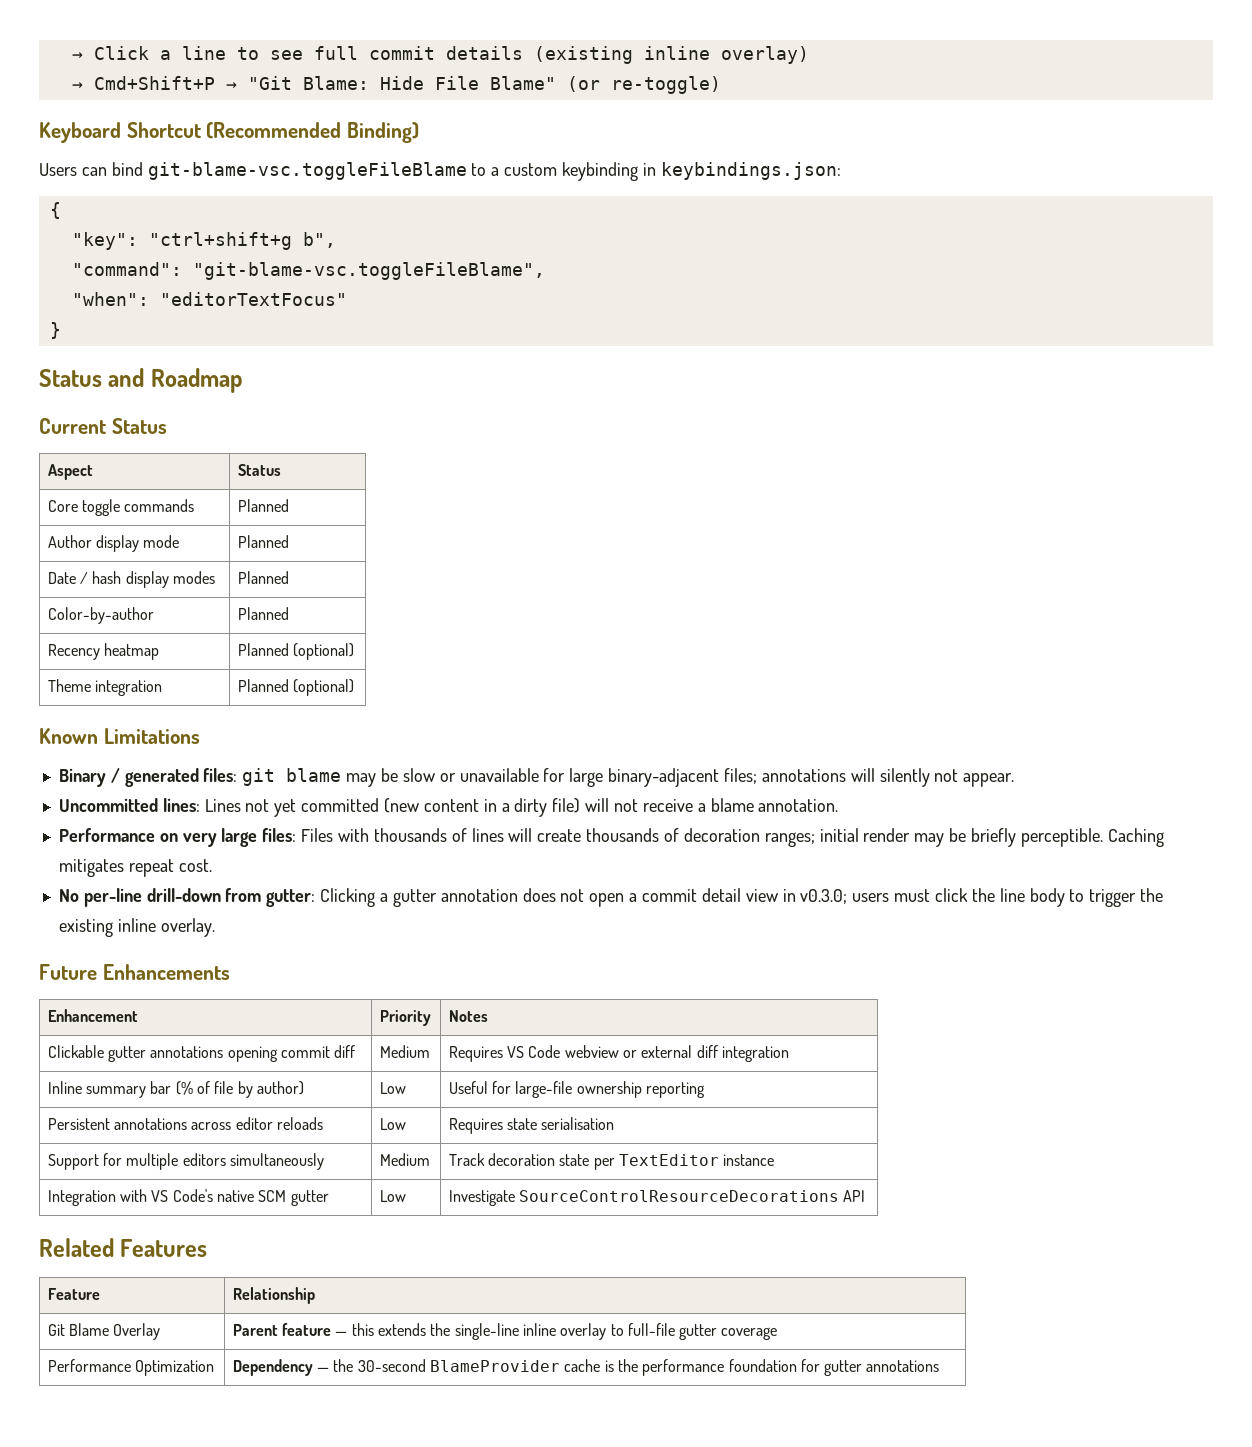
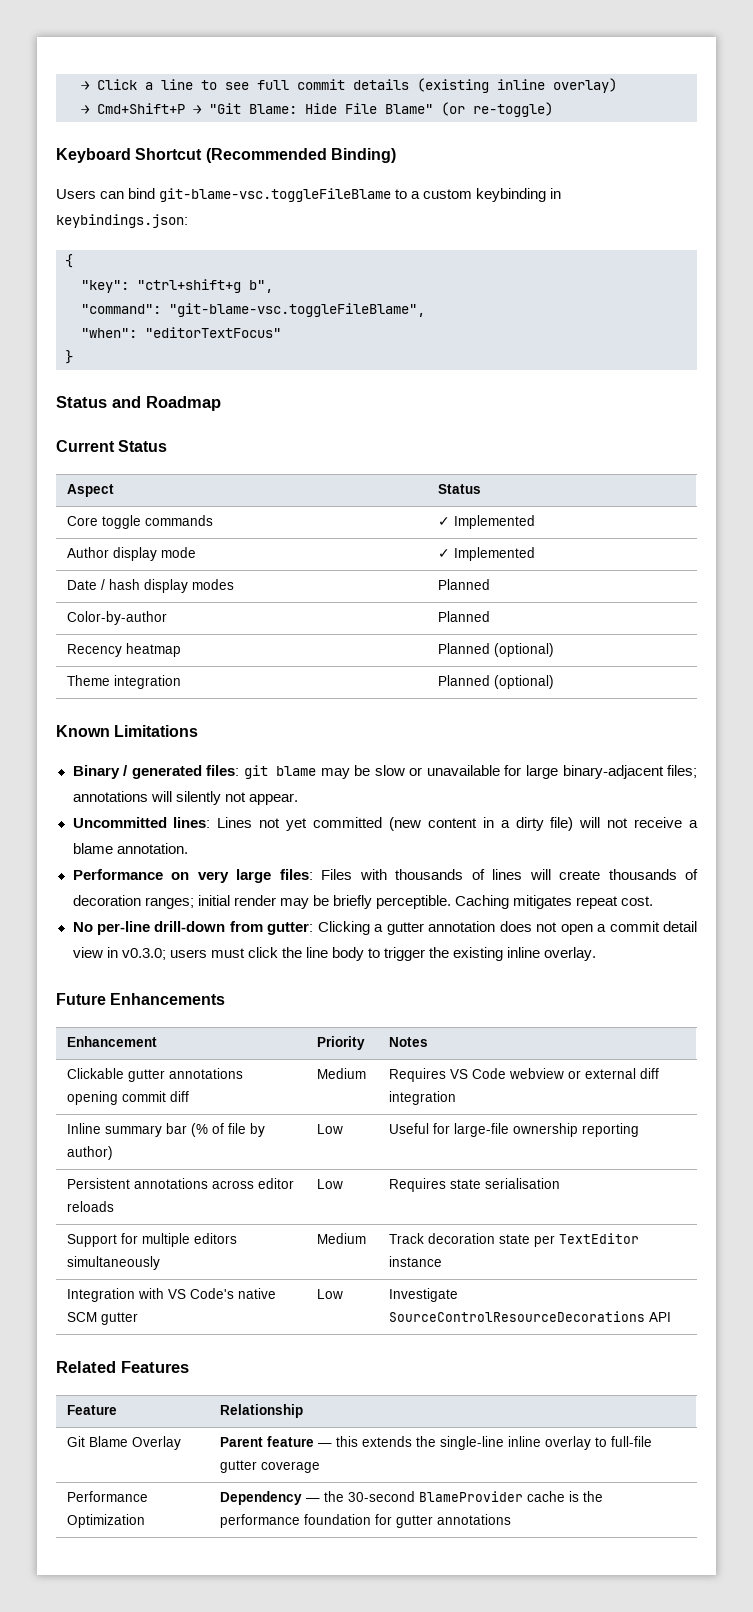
- Core toggle commands | Planned
+ Core toggle commands | ✓ Implemented
- Author display mode | Planned
+ Author display mode | ✓ Implemented

